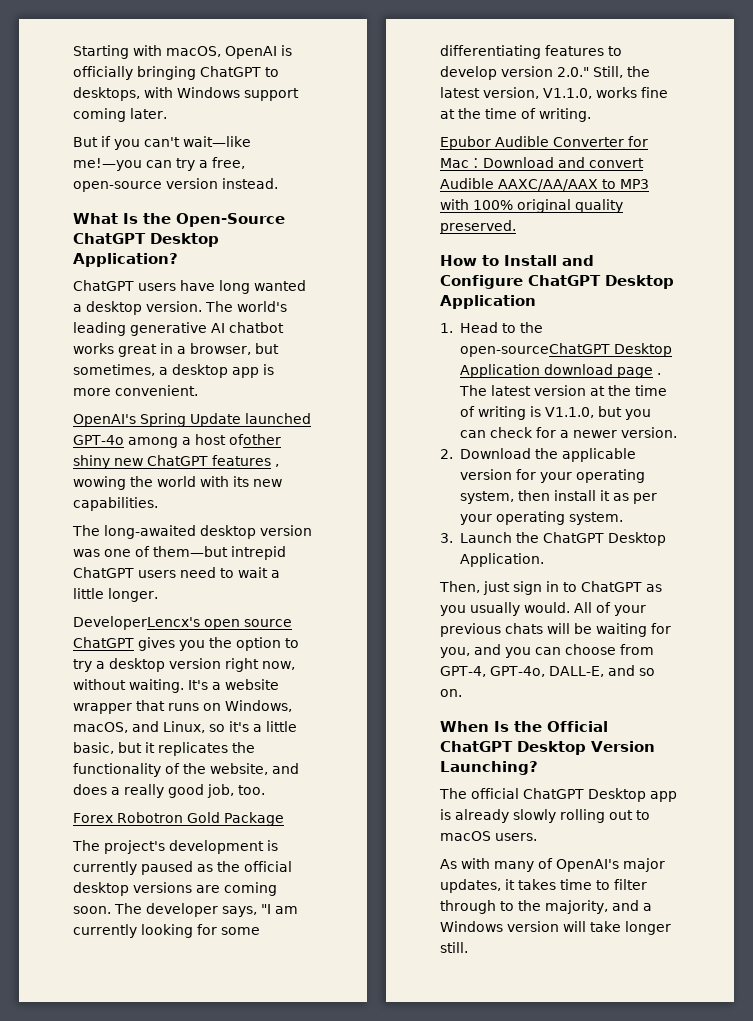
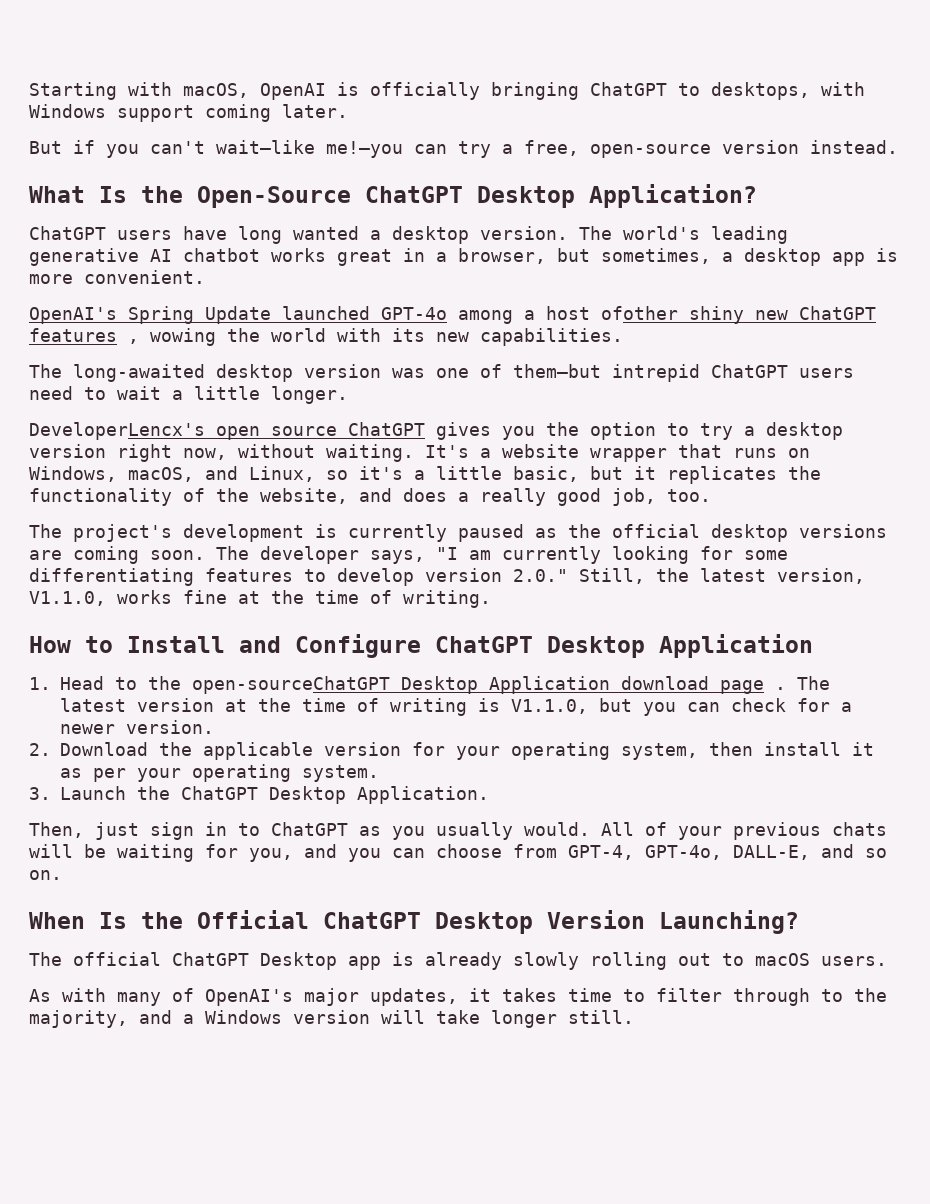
- Forex Robotron Gold Package
- Epubor Audible Converter for Mac：Download and convert Audible AAXC/AA/AAX to MP3 with 100% original quality preserved.

